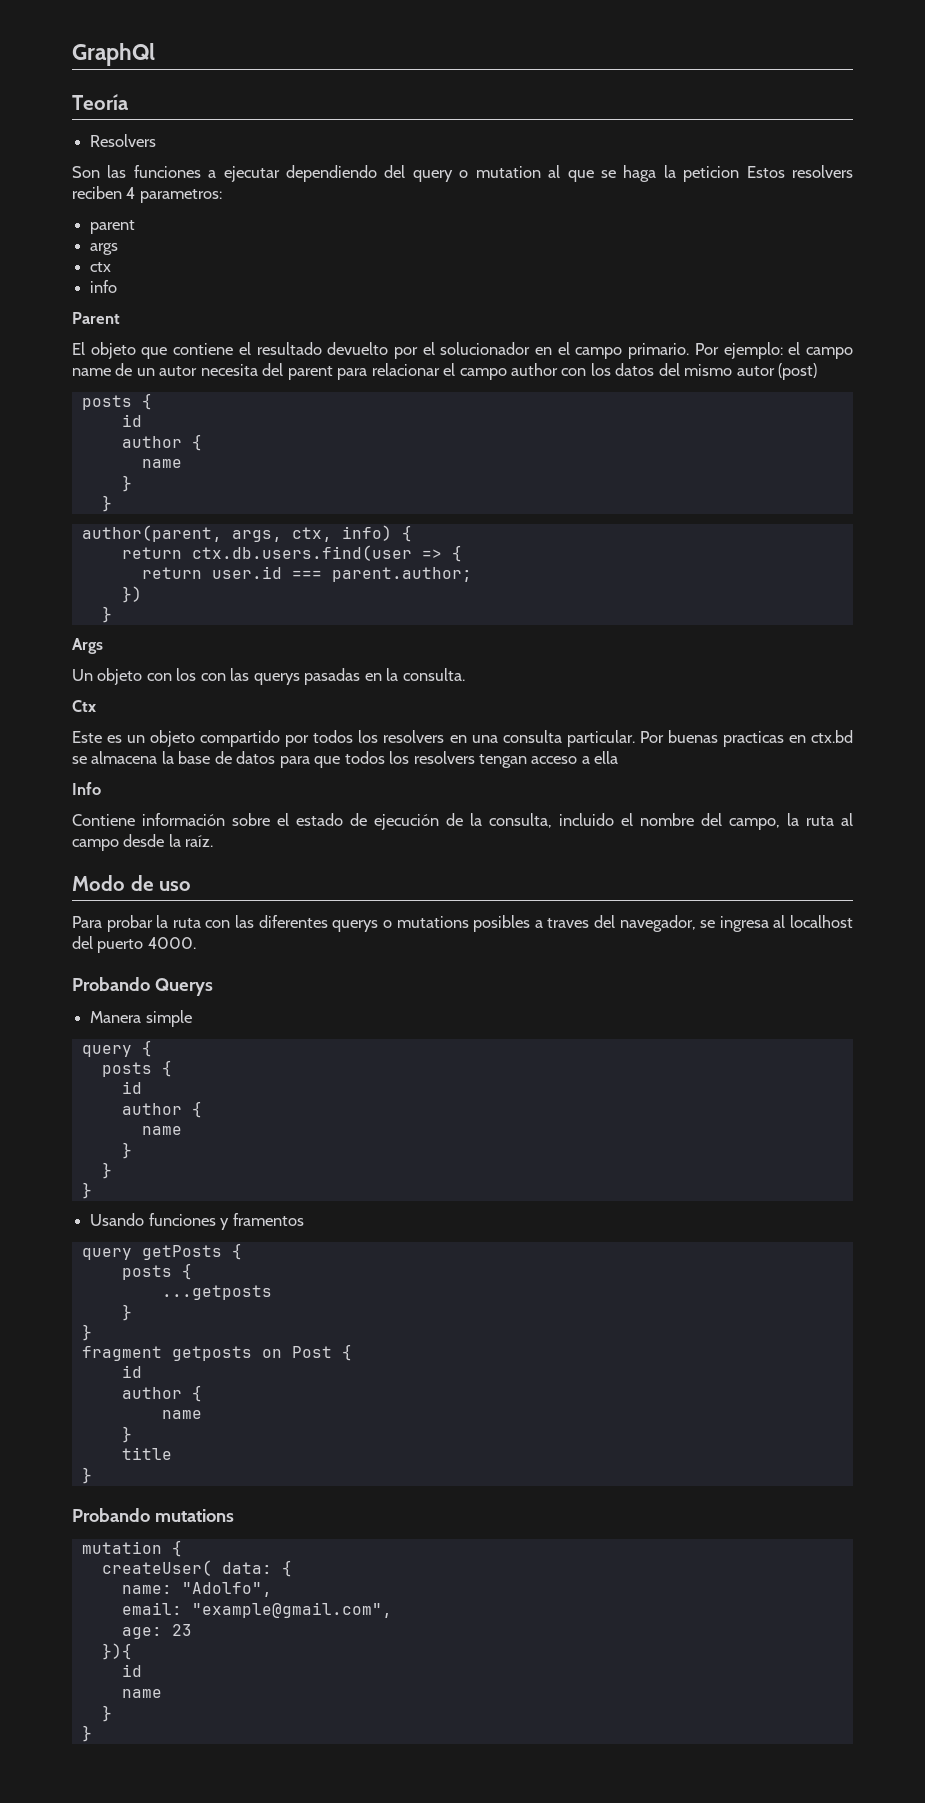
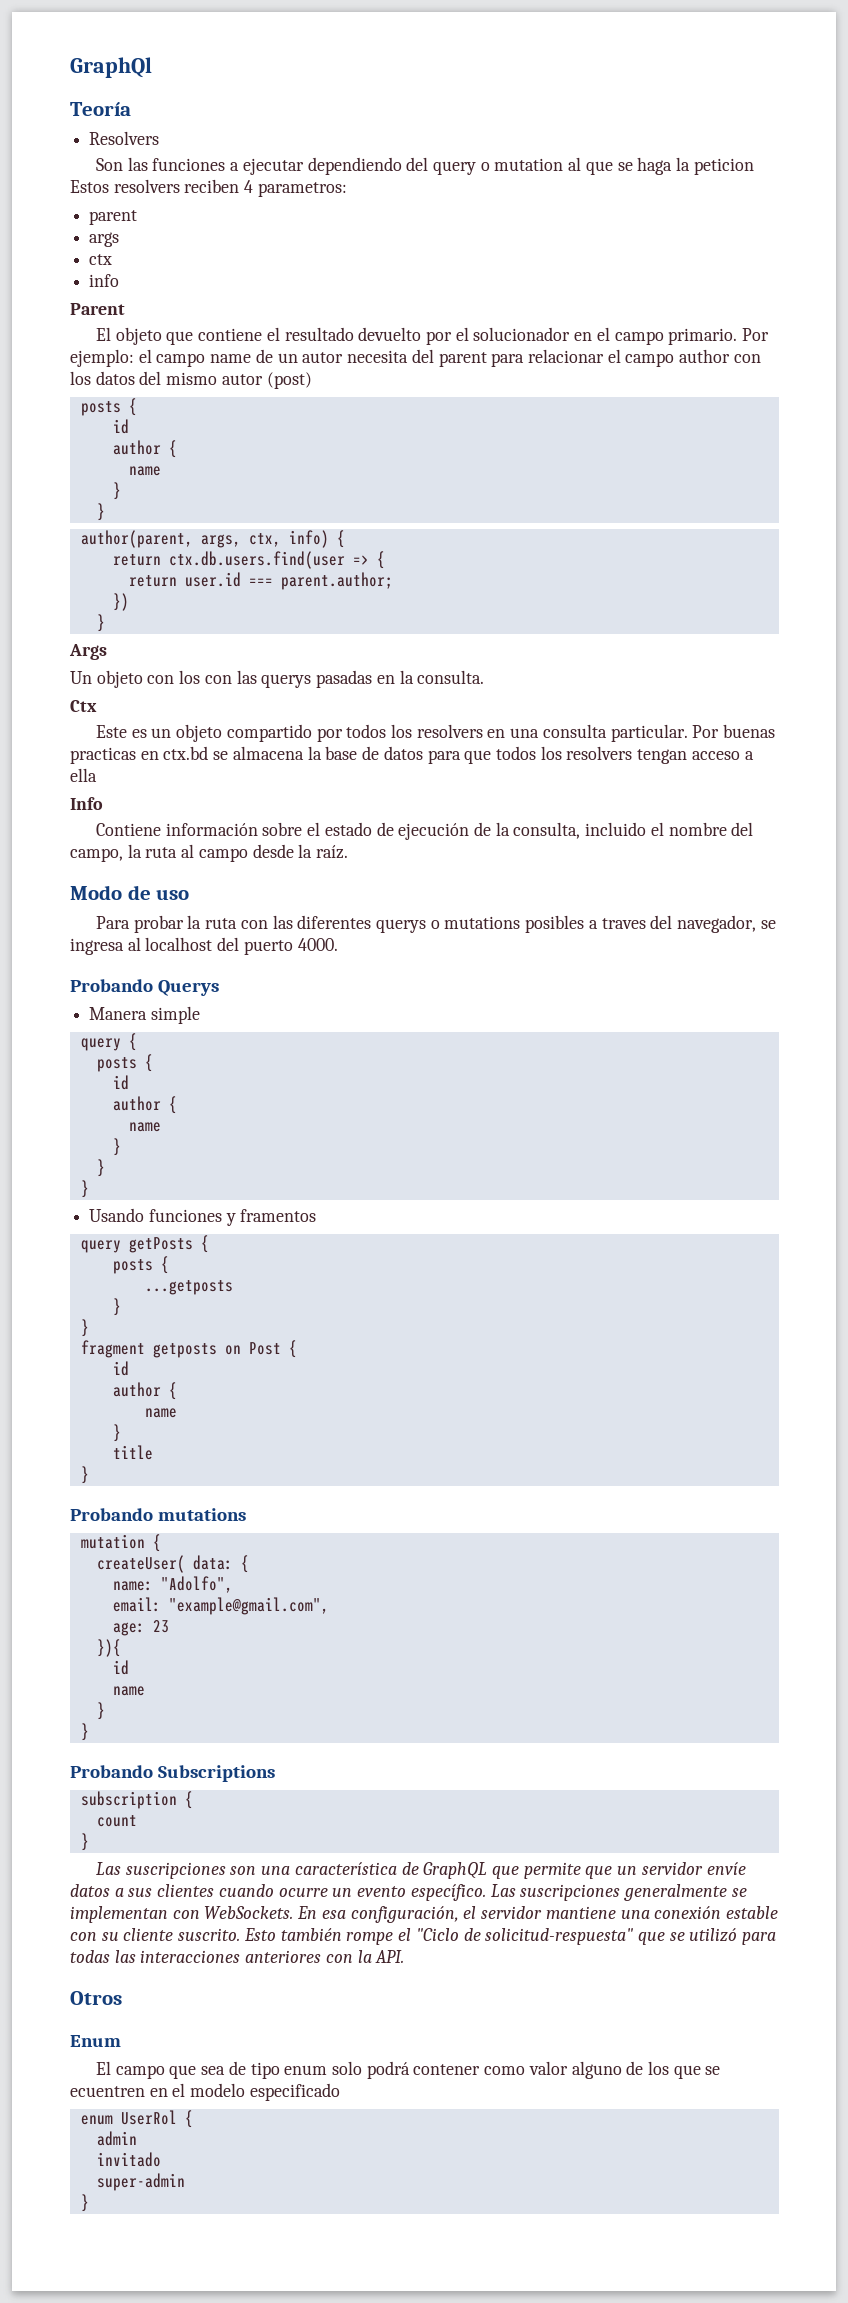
+ Probando Subscriptions
+ subscription {
+ count
+ }
+ Las suscripciones son una característica de GraphQL que permite que un servidor envíe datos a sus clientes cuando ocurre un evento específico. Las suscripciones generalmente se implementan con WebSockets. En esa configuración, el servidor mantiene una conexión estable con su cliente suscrito. Esto también rompe el "Ciclo de solicitud-respuesta" que se utilizó para todas las interacciones anteriores con la API.
+ Otros
+ Enum
+ El campo que sea de tipo enum solo podrá contener como valor alguno de los que se ecuentren en el modelo especificado
+ enum UserRol {
+ admin
+ invitado
+ super-admin
+ }

